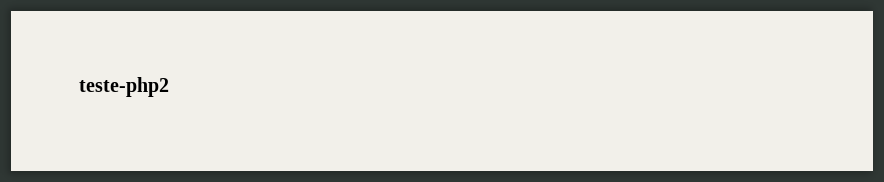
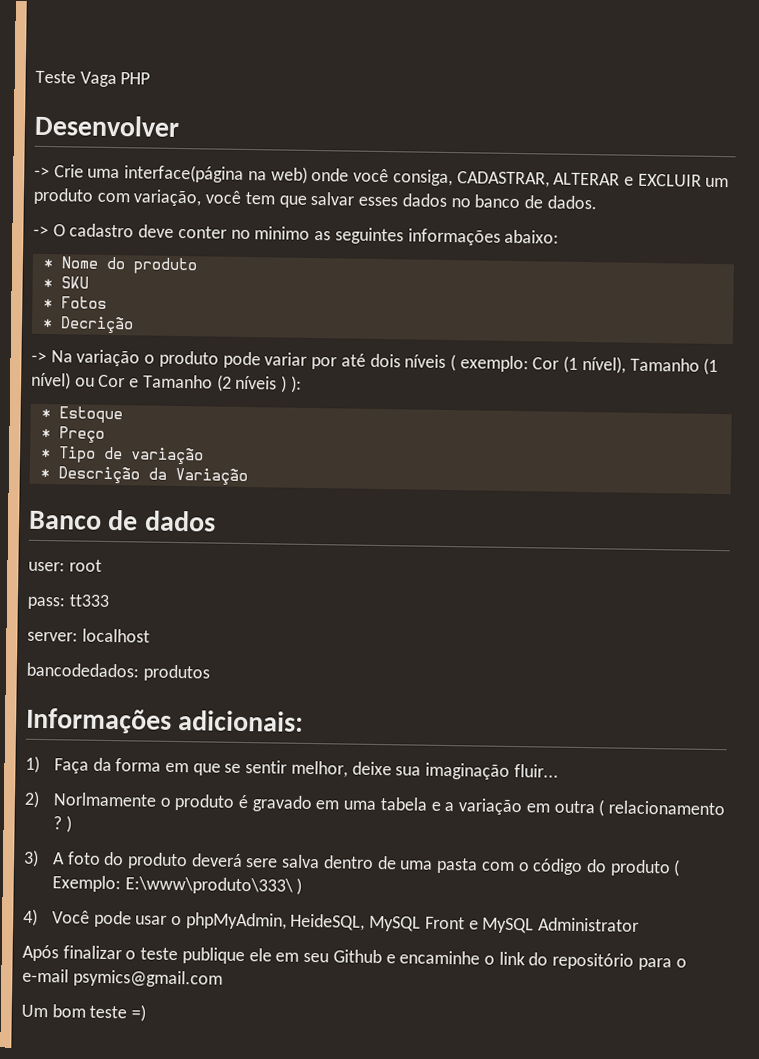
- teste-php2
+ Teste Vaga PHP
+ Desenvolver
+ -> Crie uma interface(página na web) onde você consiga, CADASTRAR, ALTERAR e EXCLUIR um produto com variação, você tem que salvar esses dados no banco de dados.
+ -> O cadastro deve conter no minimo as seguintes informações abaixo:
+ * Nome do produto
+ * SKU
+ * Fotos
+ * Decrição
+ -> Na variação o produto pode variar por até dois níveis ( exemplo: Cor (1 nível), Tamanho (1 nível) ou Cor e Tamanho (2 níveis ) ):
+ * Estoque
+ * Preço
+ * Tipo de variação
+ * Descrição da Variação
+ Banco de dados
+ user: root
+ pass: tt333
+ server: localhost
+ bancodedados: produtos
+ Informações adicionais:
+ 1) Faça da forma em que se sentir melhor, deixe sua imaginação fluir...
+ 2) Norlmamente o produto é gravado em uma tabela e a variação em outra ( relacionamento ? )
+ 3) A foto do produto deverá sere salva dentro de uma pasta com o código do produto ( Exemplo: E:\www\produto\333\ )
+ 4) Você pode usar o phpMyAdmin, HeideSQL, MySQL Front e MySQL Administrator
+ Após finalizar o teste publique ele em seu Github e encaminhe o link do repositório para o e-mail psymics@gmail.com
+ Um bom teste =)

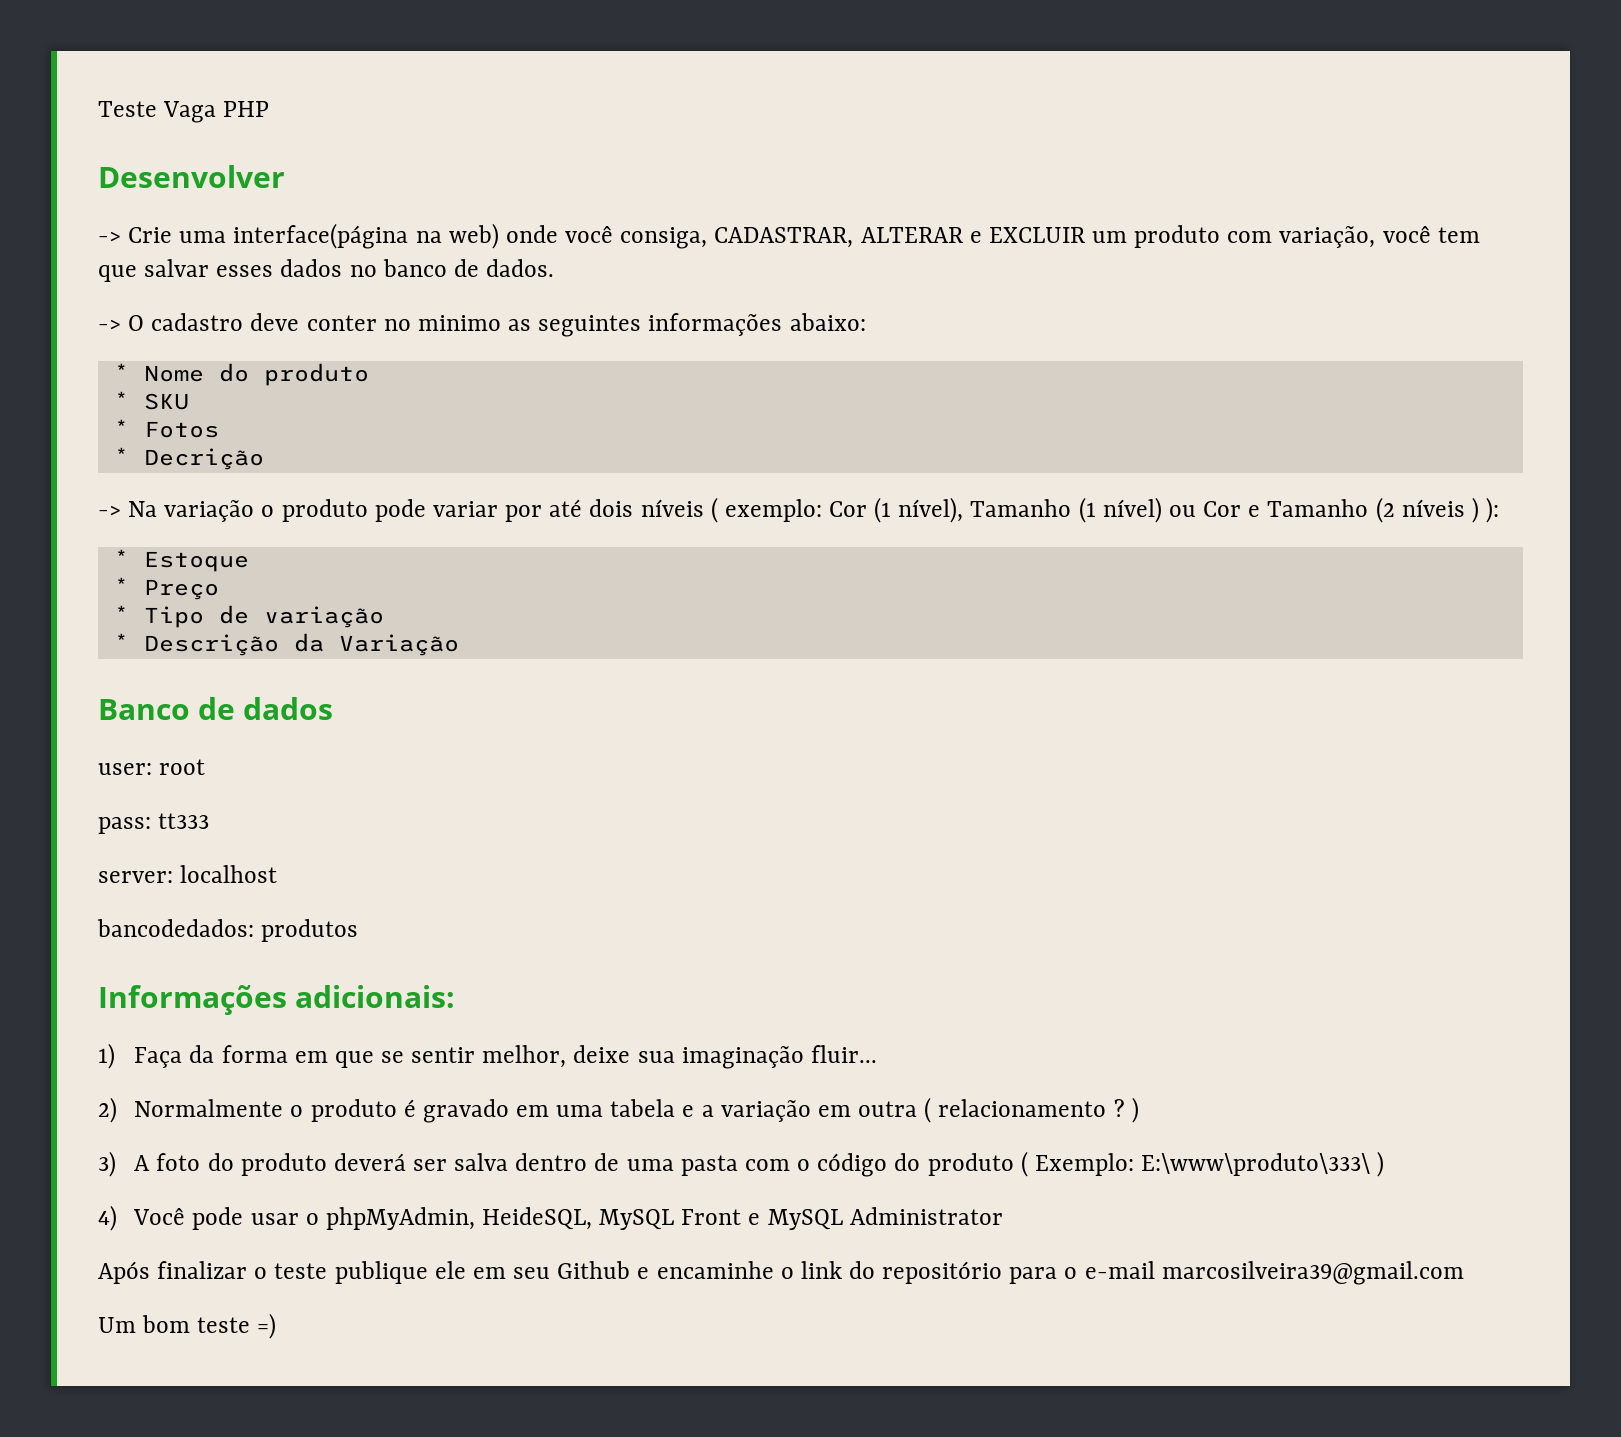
- 2) Norlmamente o produto é gravado em uma tabela e a variação em outra ( relacionamento ? )
+ 2) Normalmente o produto é gravado em uma tabela e a variação em outra ( relacionamento ? )
- 3) A foto do produto deverá sere salva dentro de uma pasta com o código do produto ( Exemplo: E:\www\produto\333\ )
+ 3) A foto do produto deverá ser salva dentro de uma pasta com o código do produto ( Exemplo: E:\www\produto\333\ )
- Após finalizar o teste publique ele em seu Github e encaminhe o link do repositório para o e-mail psymics@gmail.com
+ Após finalizar o teste publique ele em seu Github e encaminhe o link do repositório para o e-mail marcosilveira39@gmail.com

